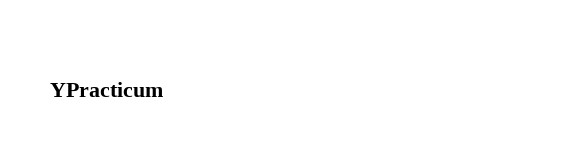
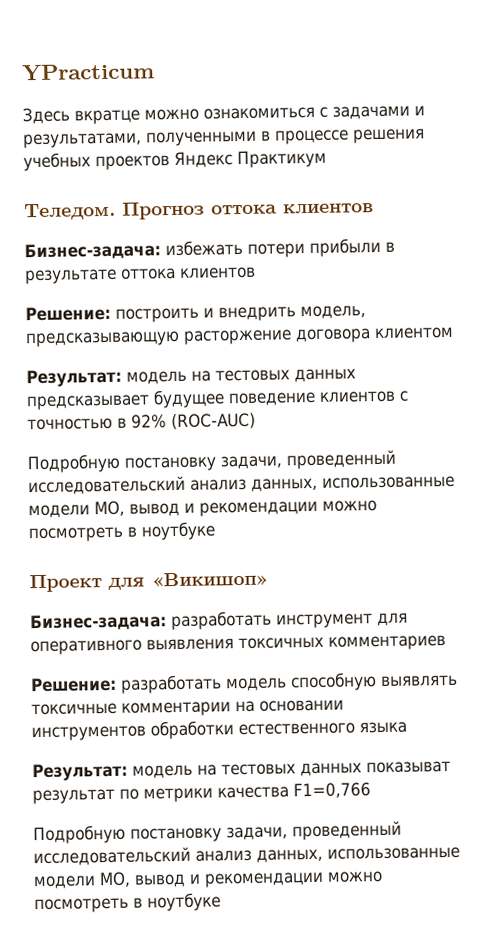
+ Здесь вкратце можно ознакомиться с задачами и результатами, полученными в процессе решения учебных проектов Яндекс Практикум
+ Теледом. Прогноз оттока клиентов
+ Бизнес-задача: избежать потери прибыли в результате оттока клиентов
+ Решение: построить и внедрить модель, предсказывающую расторжение договора клиентом
+ Результат: модель на тестовых данных предсказывает будущее поведение клиентов с точностью в 92% (ROC-AUC)
+ Подробную постановку задачи, проведенный исследовательский анализ данных, использованные модели МО, вывод и рекомендации можно посмотреть в ноутбуке
+ Проект для «Викишоп»
+ Бизнес-задача: разработать инструмент для оперативного выявления токсичных комментариев
+ Решение: разработать модель способную выявлять токсичные комментарии на основании инструментов обработки естественного языка
+ Результат: модель на тестовых данных показыват результат по метрики качества F1=0,766
+ Подробную постановку задачи, проведенный исследовательский анализ данных, использованные модели МО, вывод и рекомендации можно посмотреть в ноутбуке

